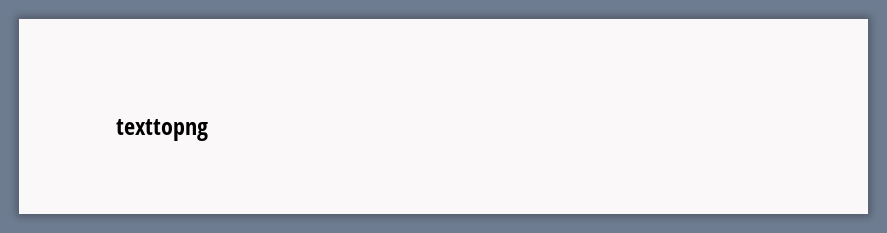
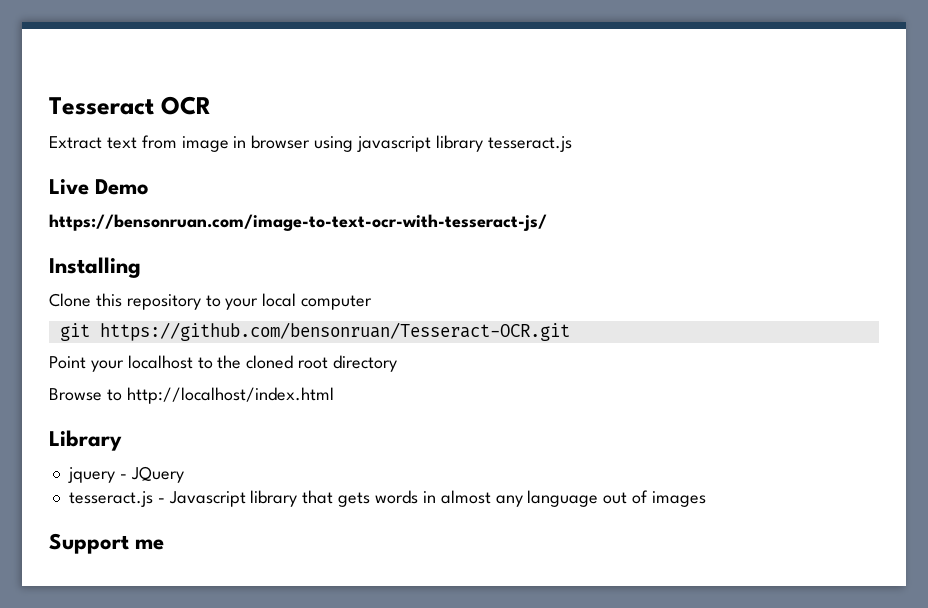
- texttopng
+ Tesseract OCR
+ Extract text from image in browser using javascript library tesseract.js
+ Live Demo
+ https://bensonruan.com/image-to-text-ocr-with-tesseract-js/
+ Installing
+ Clone this repository to your local computer
+ git https://github.com/bensonruan/Tesseract-OCR.git
+ Point your localhost to the cloned root directory
+ Browse to http://localhost/index.html
+ Library
+ jquery - JQuery
+ tesseract.js - Javascript library that gets words in almost any language out of images
+ Support me

